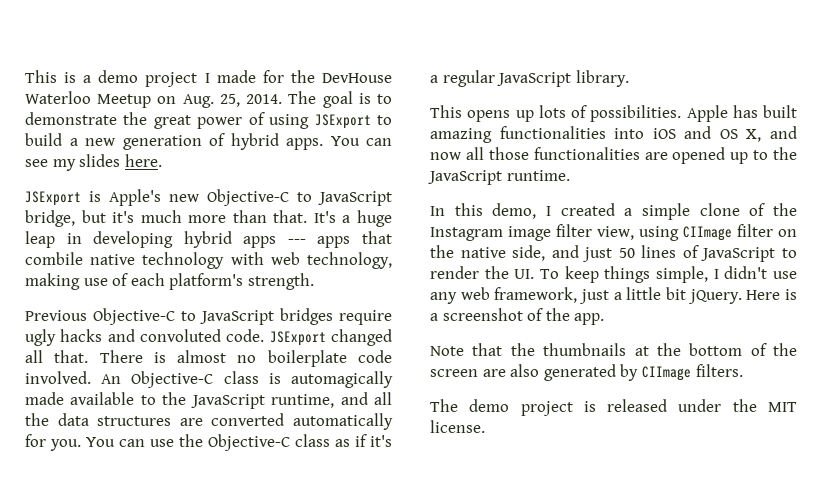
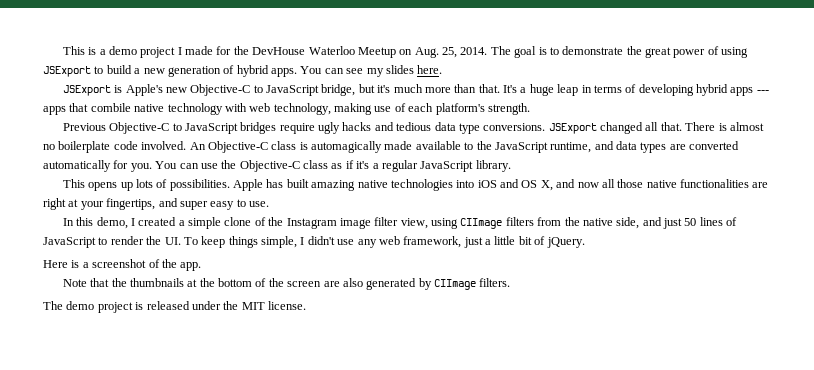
- It's a huge leap in developing hybrid apps --- apps that combile native technology with web technology, making use of each platform's strength.
+ It's a huge leap in terms of developing hybrid apps --- apps that combile native technology with web technology, making use of each platform's strength.
- Previous Objective-C to JavaScript bridges require ugly hacks and convoluted code.
+ Previous Objective-C to JavaScript bridges require ugly hacks and tedious data type conversions.
- An Objective-C class is automagically made available to the JavaScript runtime, and all the data structures are converted automatically for you.
+ An Objective-C class is automagically made available to the JavaScript runtime, and data types are converted automatically for you.
- Apple has built amazing functionalities into iOS and OS X, and now all those functionalities are opened up to the JavaScript runtime.
+ Apple has built amazing native technologies into iOS and OS X, and now all those native functionalities are right at your fingertips, and super easy to use.
- In this demo, I created a simple clone of the Instagram image filter view, using CIImage filter on the native side, and just 50 lines of JavaScript to render the UI. To keep things simple, I didn't use any web framework, just a little bit jQuery. Here is a screenshot of the app.
+ In this demo, I created a simple clone of the Instagram image filter view, using CIImage filters from the native side, and just 50 lines of JavaScript to render the UI. To keep things simple, I didn't use any web framework, just a little bit of jQuery.
+ Here is a screenshot of the app.

